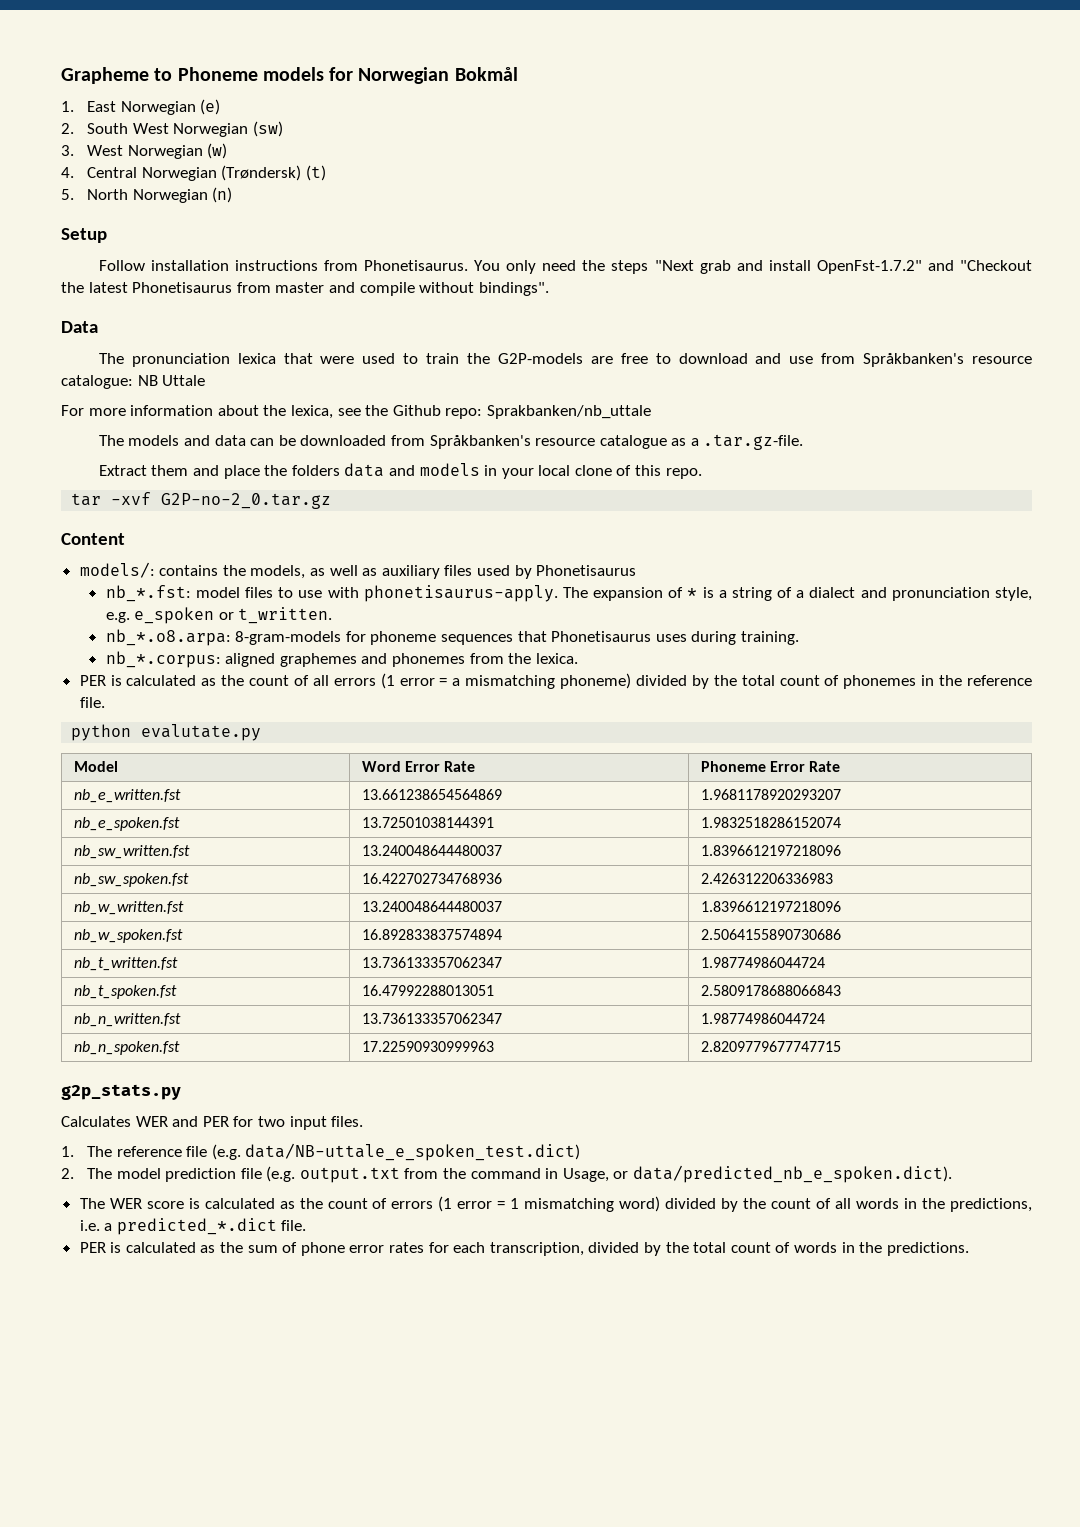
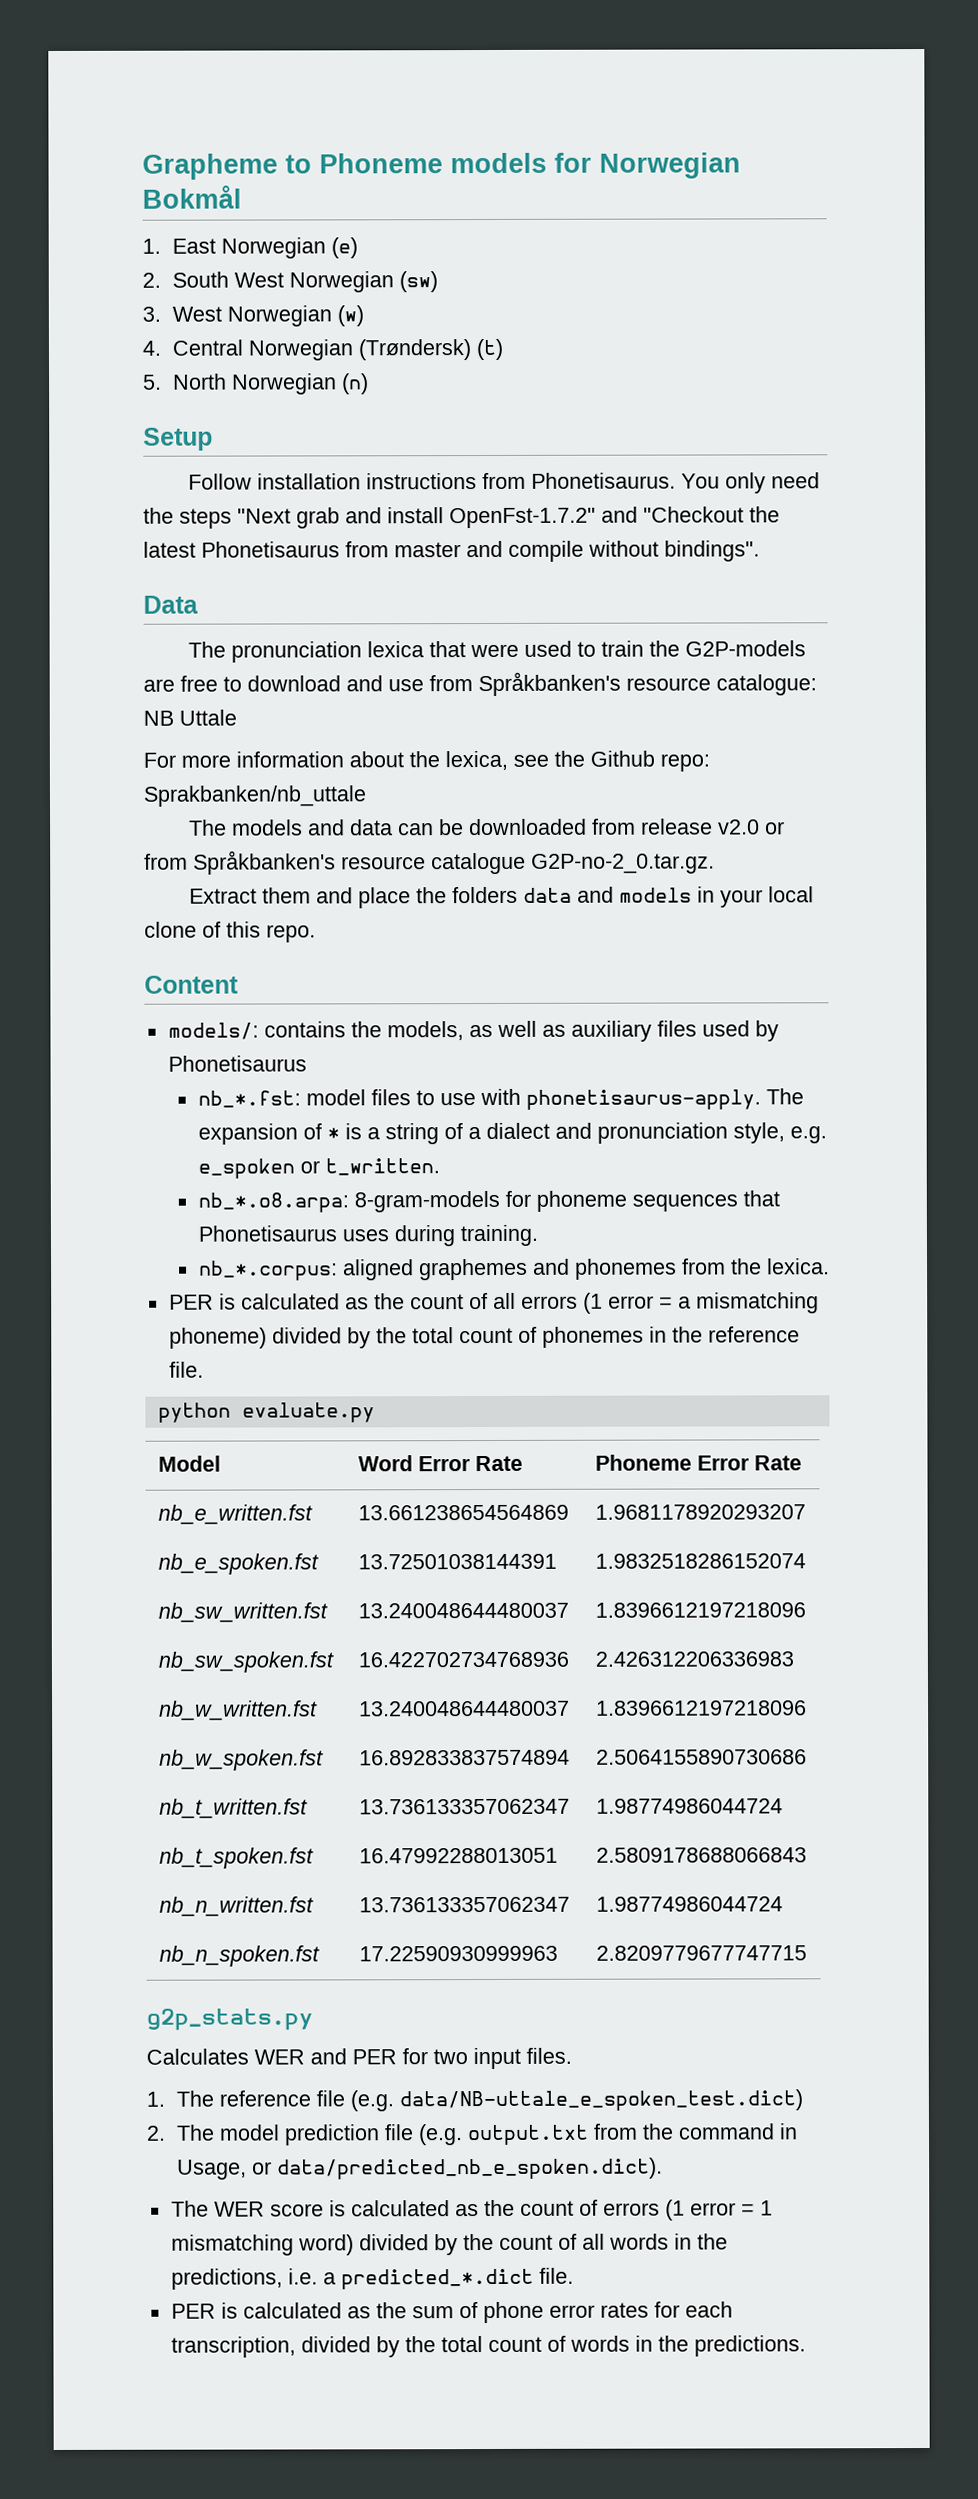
- The models and data can be downloaded from Språkbanken's resource catalogue as a .tar.gz-file.
+ The models and data can be downloaded from release v2.0 or from Språkbanken's resource catalogue G2P-no-2_0.tar.gz.
- tar -xvf G2P-no-2_0.tar.gz
- python evalutate.py
+ python evaluate.py

